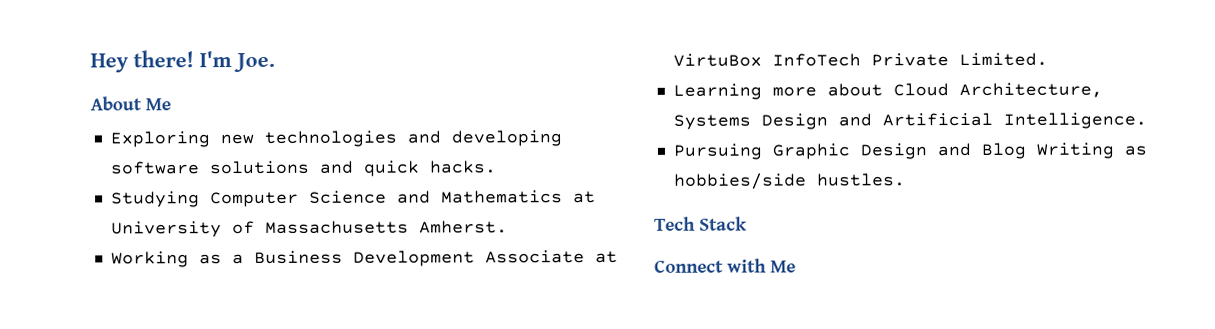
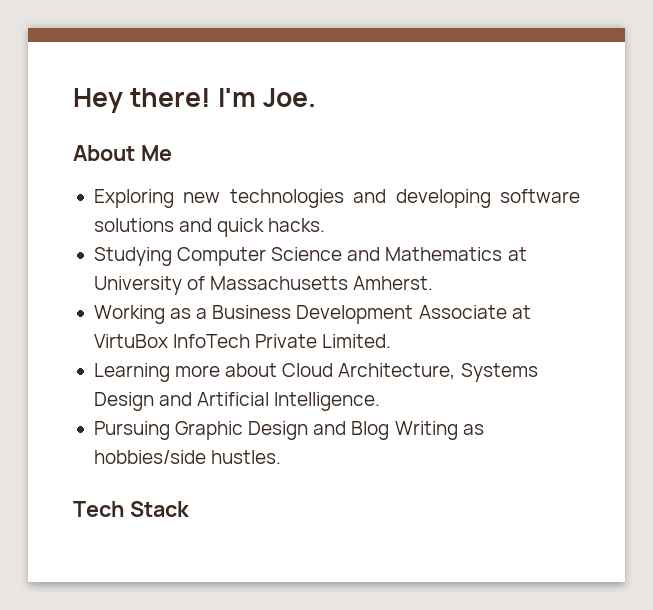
- Connect with Me

